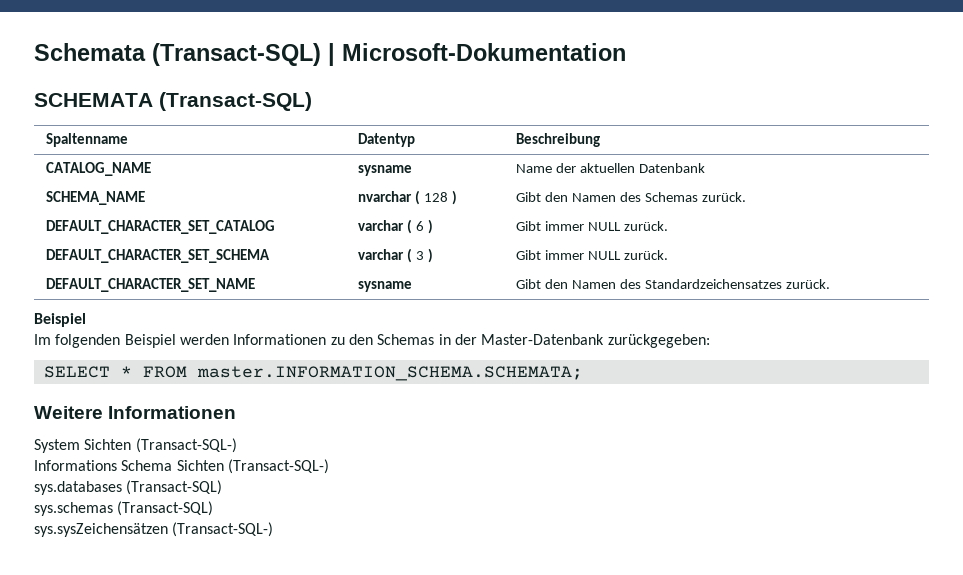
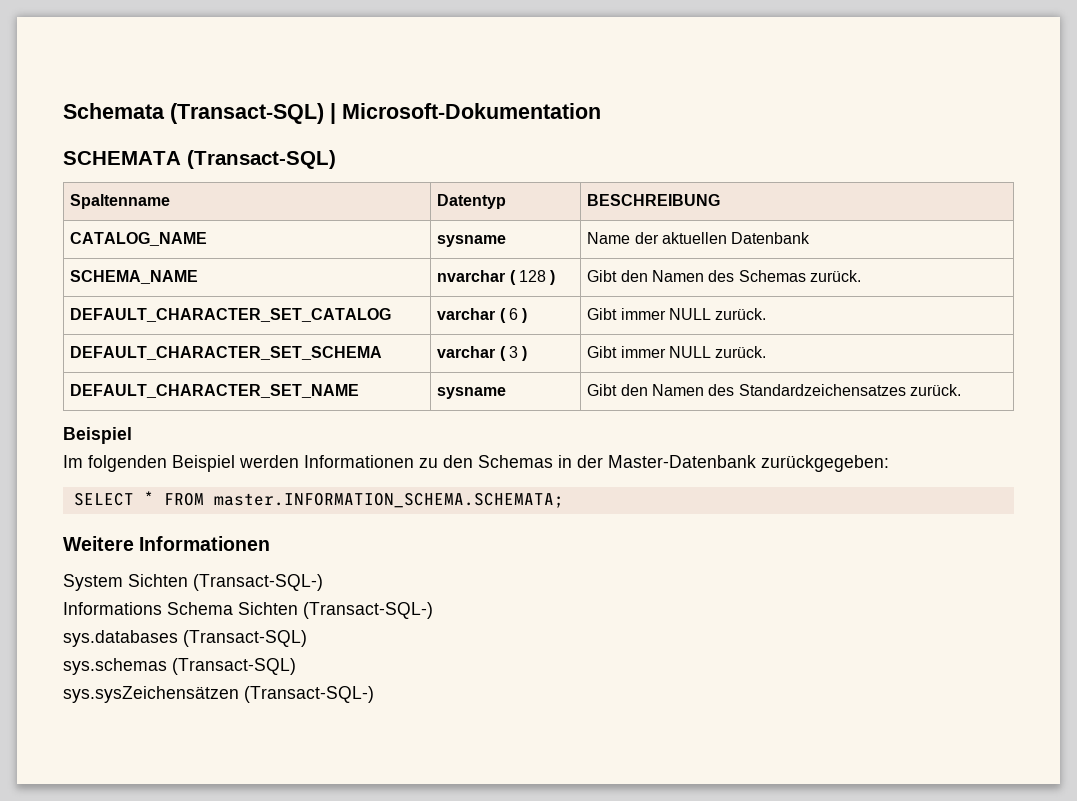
- Spaltenname | Datentyp | Beschreibung
+ Spaltenname | Datentyp | BESCHREIBUNG

